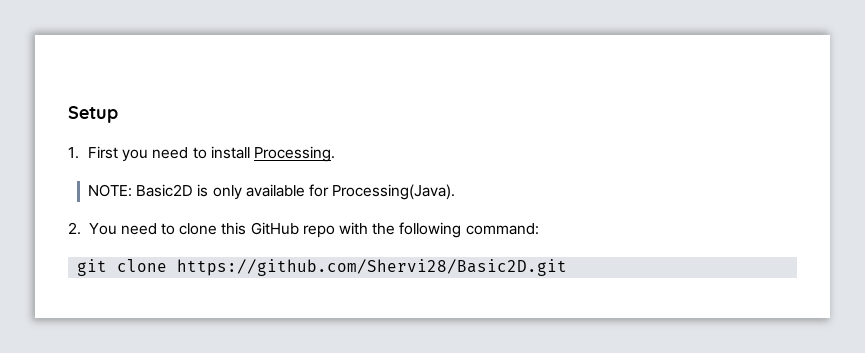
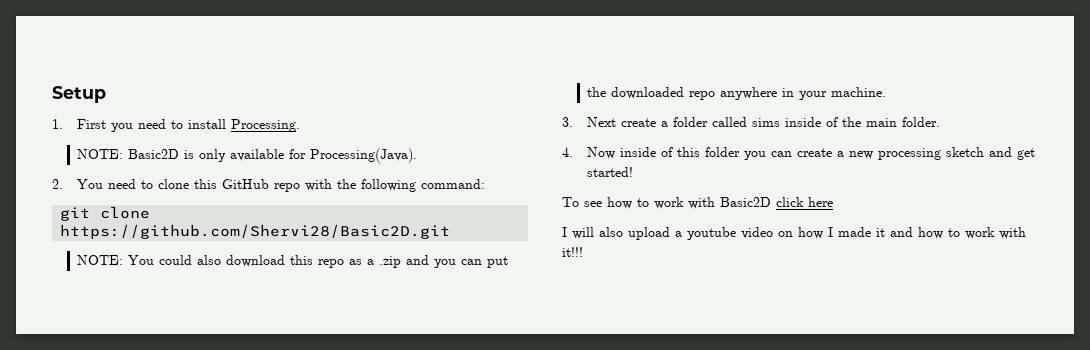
+ NOTE: You could also download this repo as a .zip and you can put the downloaded repo anywhere in your machine.
+ 3. Next create a folder called sims inside of the main folder.
+ 4. Now inside of this folder you can create a new processing sketch and get started!
+ To see how to work with Basic2D click here
+ I will also upload a youtube video on how I made it and how to work with it!!!

